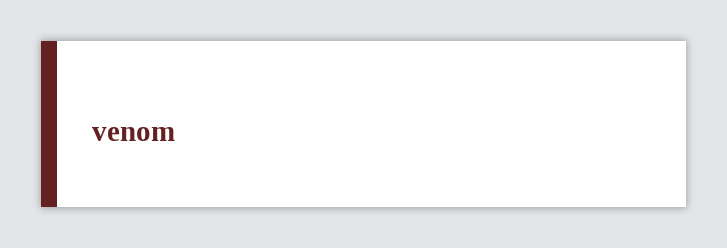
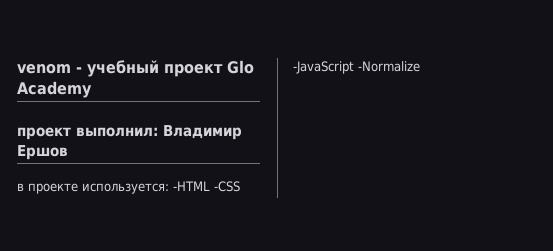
- venom
+ venom - учебный проект Glo Academy
+ проект выполнил: Владимир Ершов
+ в проекте используется: -HTML -CSS -JavaScript -Normalize

